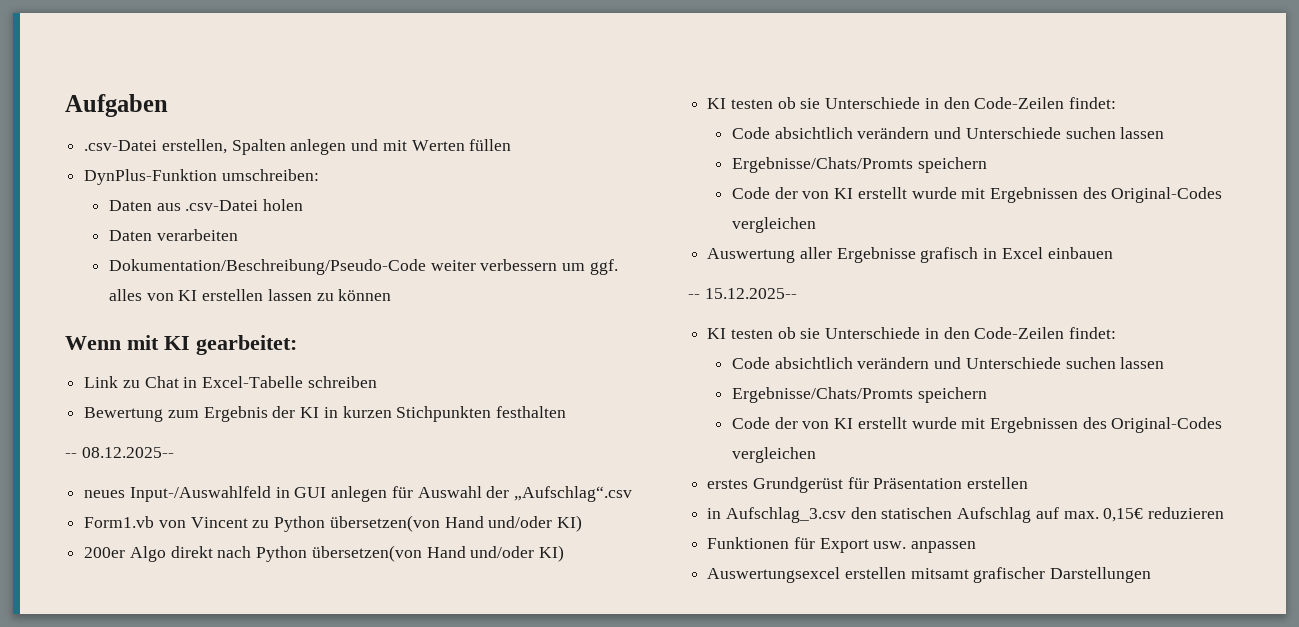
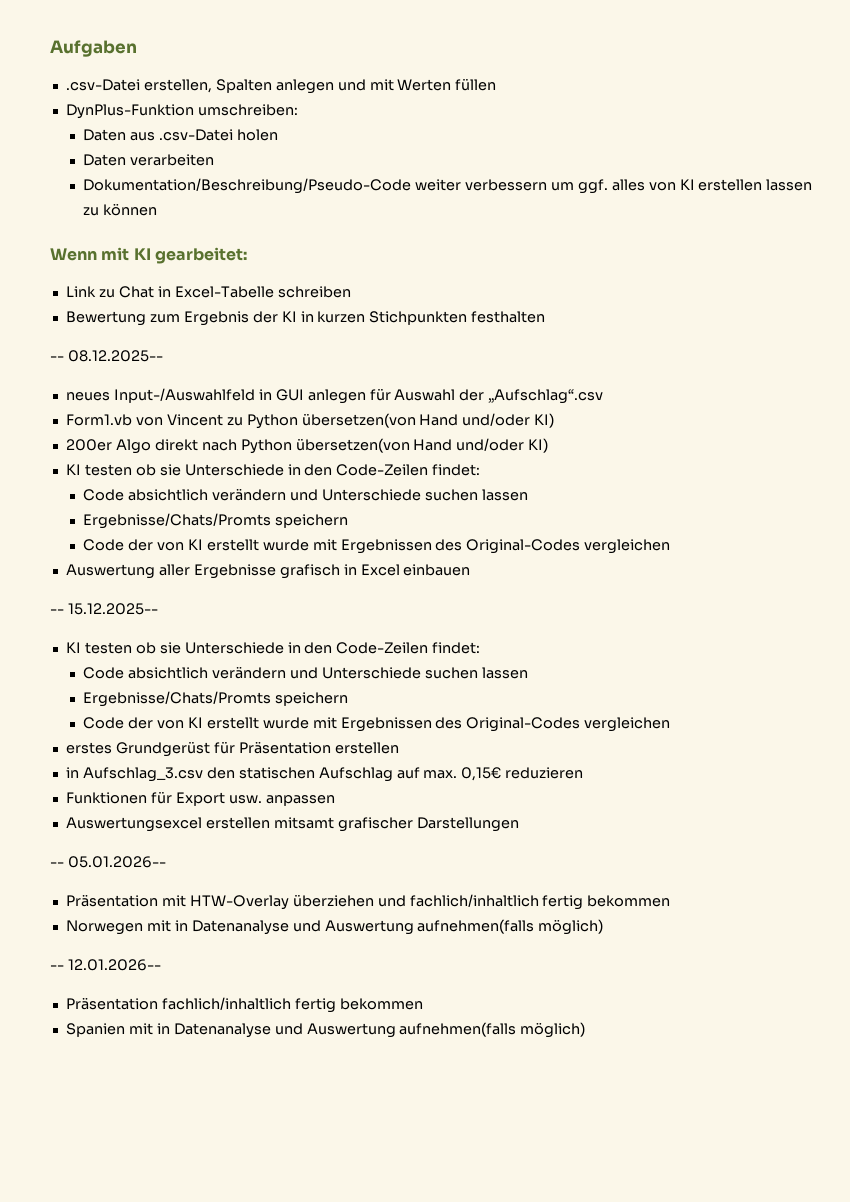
+ -- 05.01.2026--
+ Präsentation mit HTW-Overlay überziehen und fachlich/inhaltlich fertig bekommen
+ Norwegen mit in Datenanalyse und Auswertung aufnehmen(falls möglich)
+ -- 12.01.2026--
+ Präsentation fachlich/inhaltlich fertig bekommen
+ Spanien mit in Datenanalyse und Auswertung aufnehmen(falls möglich)

